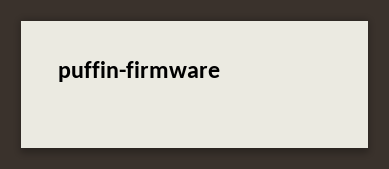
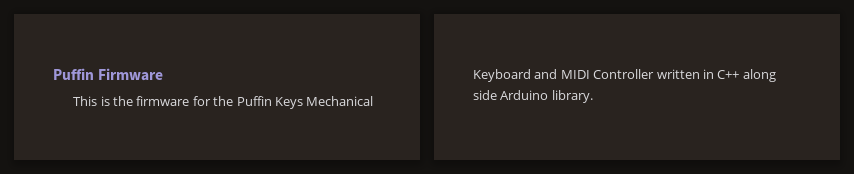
- puffin-firmware
+ Puffin Firmware
+ This is the firmware for the Puffin Keys Mechanical Keyboard and MIDI Controller written in C++ along side Arduino library.

